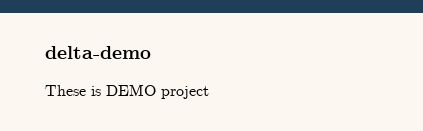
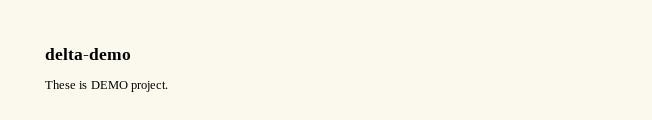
- These is DEMO project
+ These is DEMO project.

